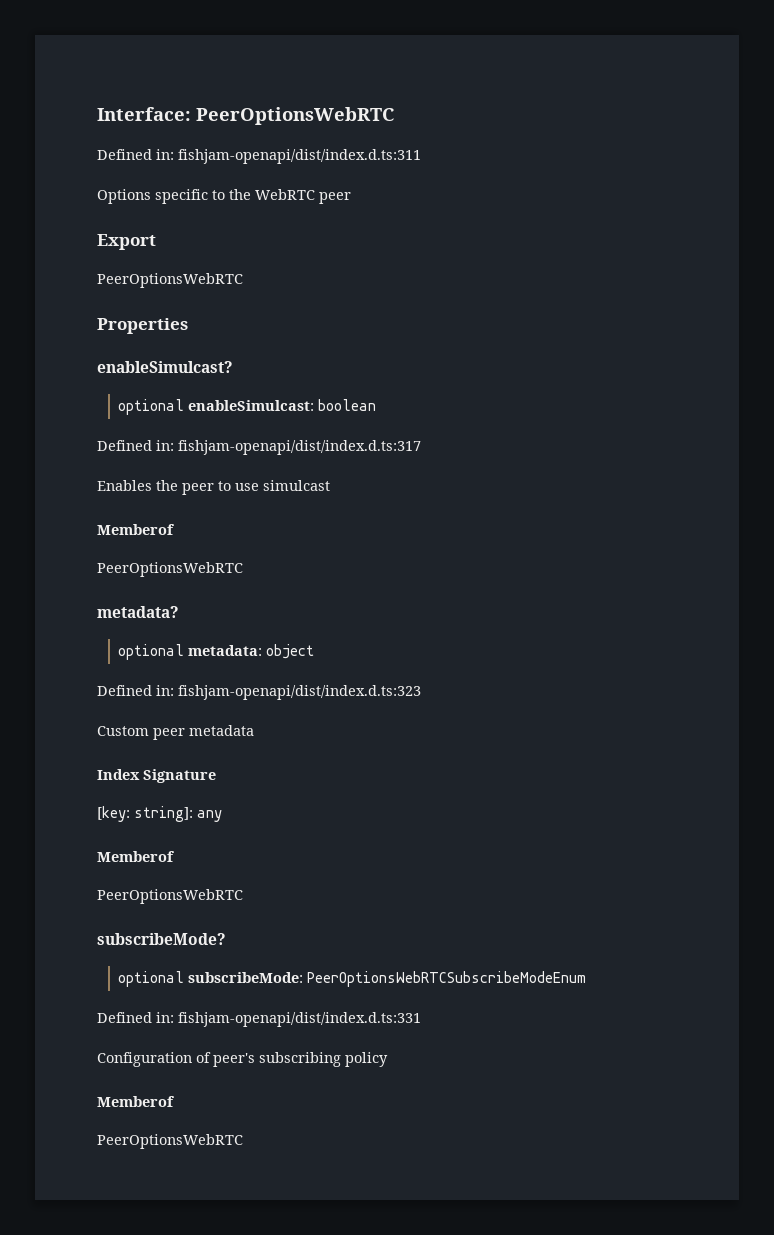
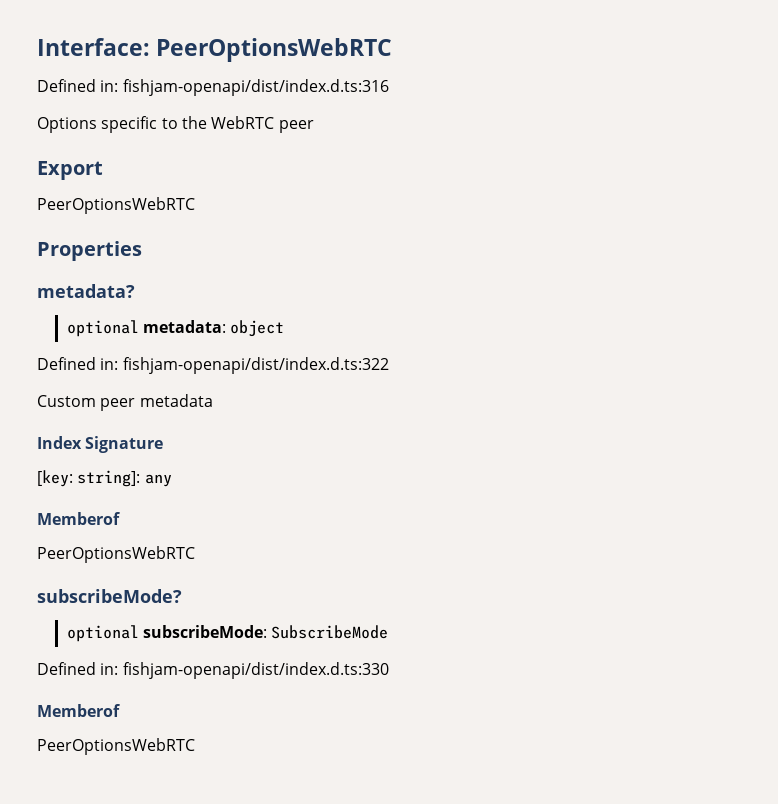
- Defined in: fishjam-openapi/dist/index.d.ts:311
+ Defined in: fishjam-openapi/dist/index.d.ts:316
- enableSimulcast?
- optional enableSimulcast: boolean
- Defined in: fishjam-openapi/dist/index.d.ts:317
- Enables the peer to use simulcast
- Memberof
- PeerOptionsWebRTC
- Defined in: fishjam-openapi/dist/index.d.ts:323
+ Defined in: fishjam-openapi/dist/index.d.ts:322
- optional subscribeMode: PeerOptionsWebRTCSubscribeModeEnum
- Defined in: fishjam-openapi/dist/index.d.ts:331
- Configuration of peer's subscribing policy
+ optional subscribeMode: SubscribeMode
+ Defined in: fishjam-openapi/dist/index.d.ts:330

